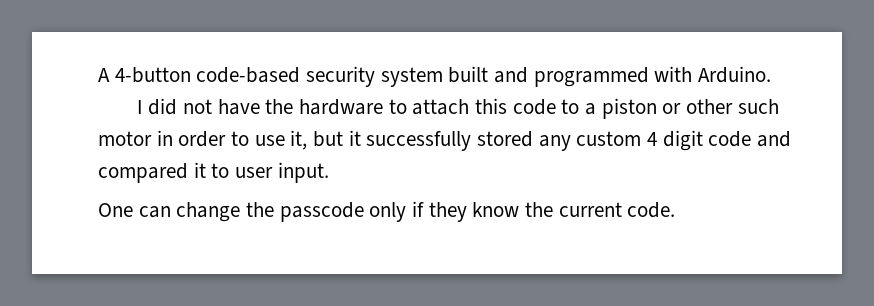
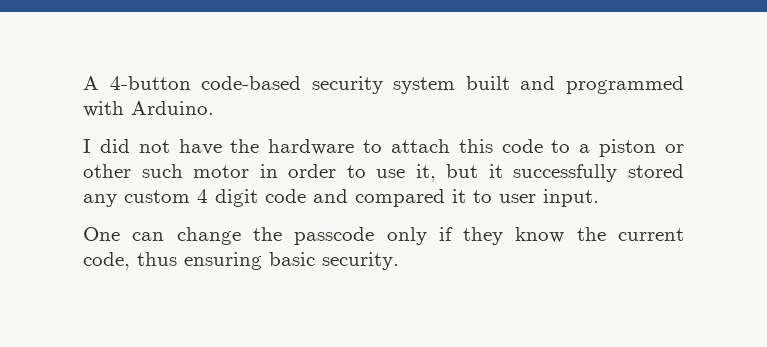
- One can change the passcode only if they know the current code.
+ One can change the passcode only if they know the current code, thus ensuring basic security.

